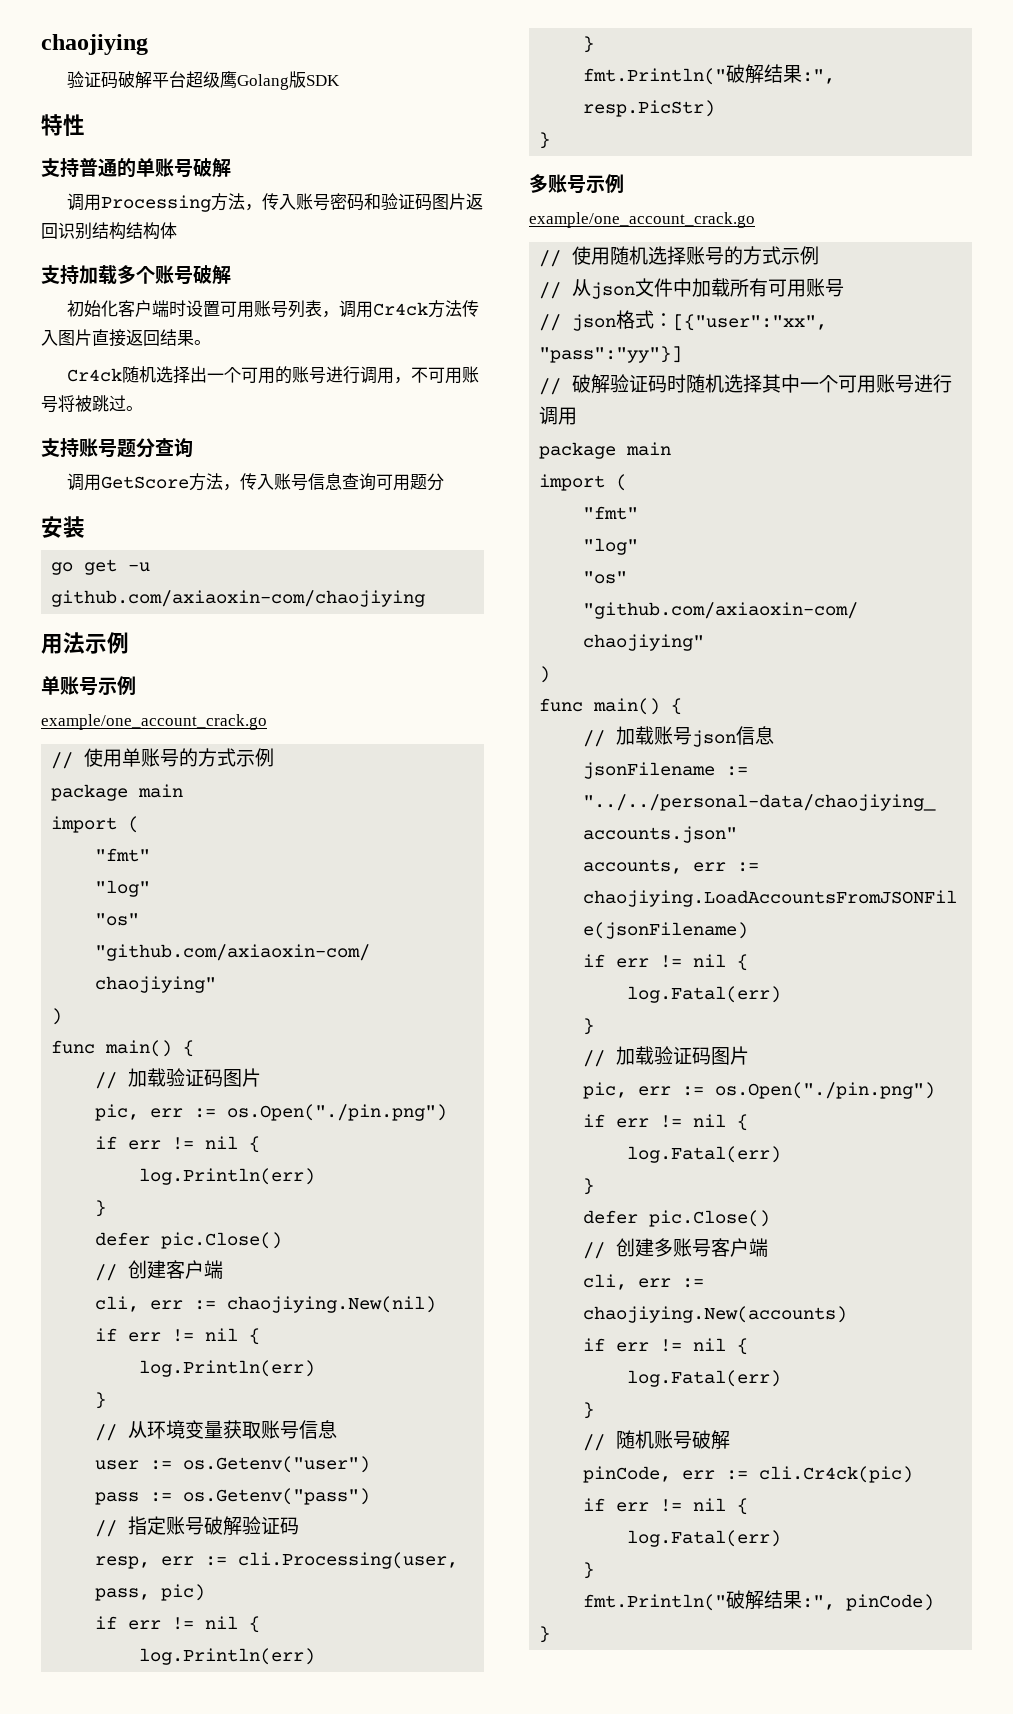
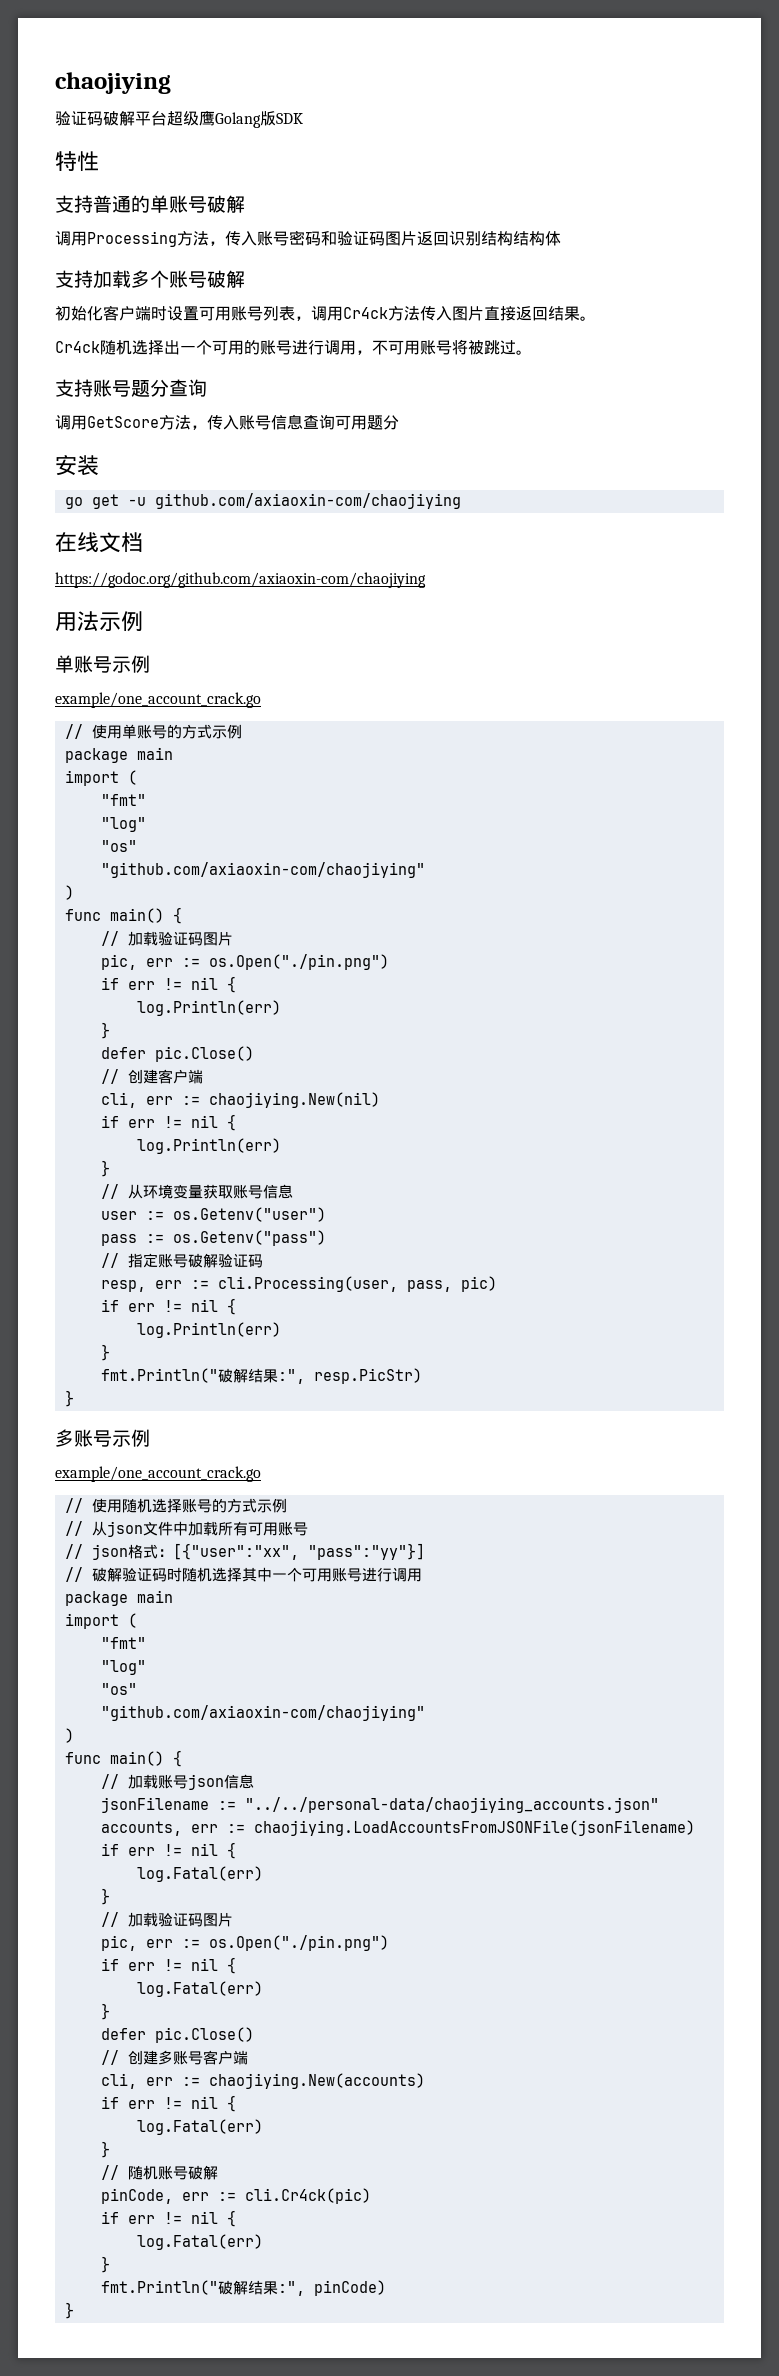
+ 在线文档
+ https://godoc.org/github.com/axiaoxin-com/chaojiying

